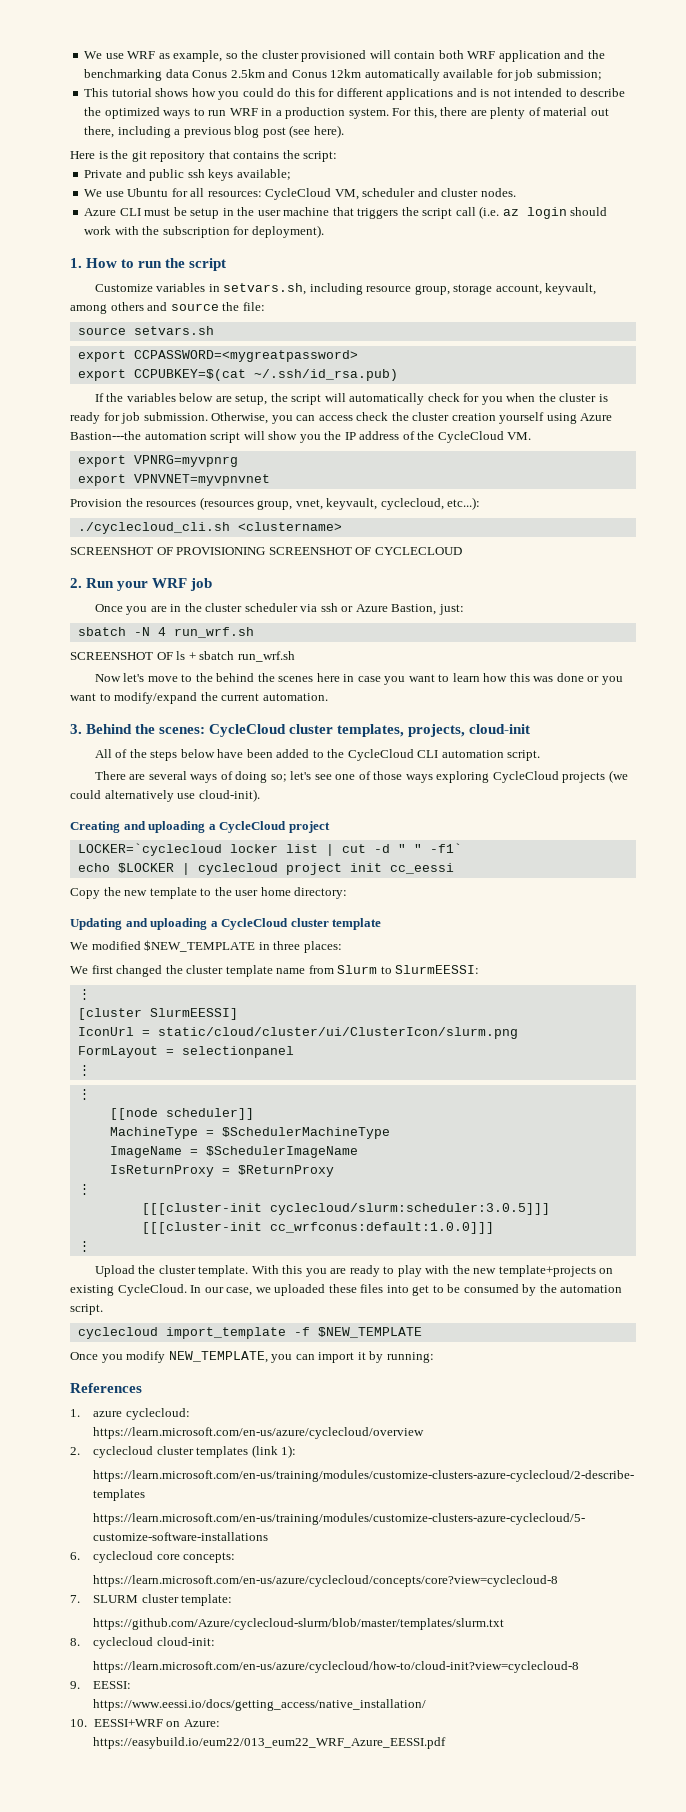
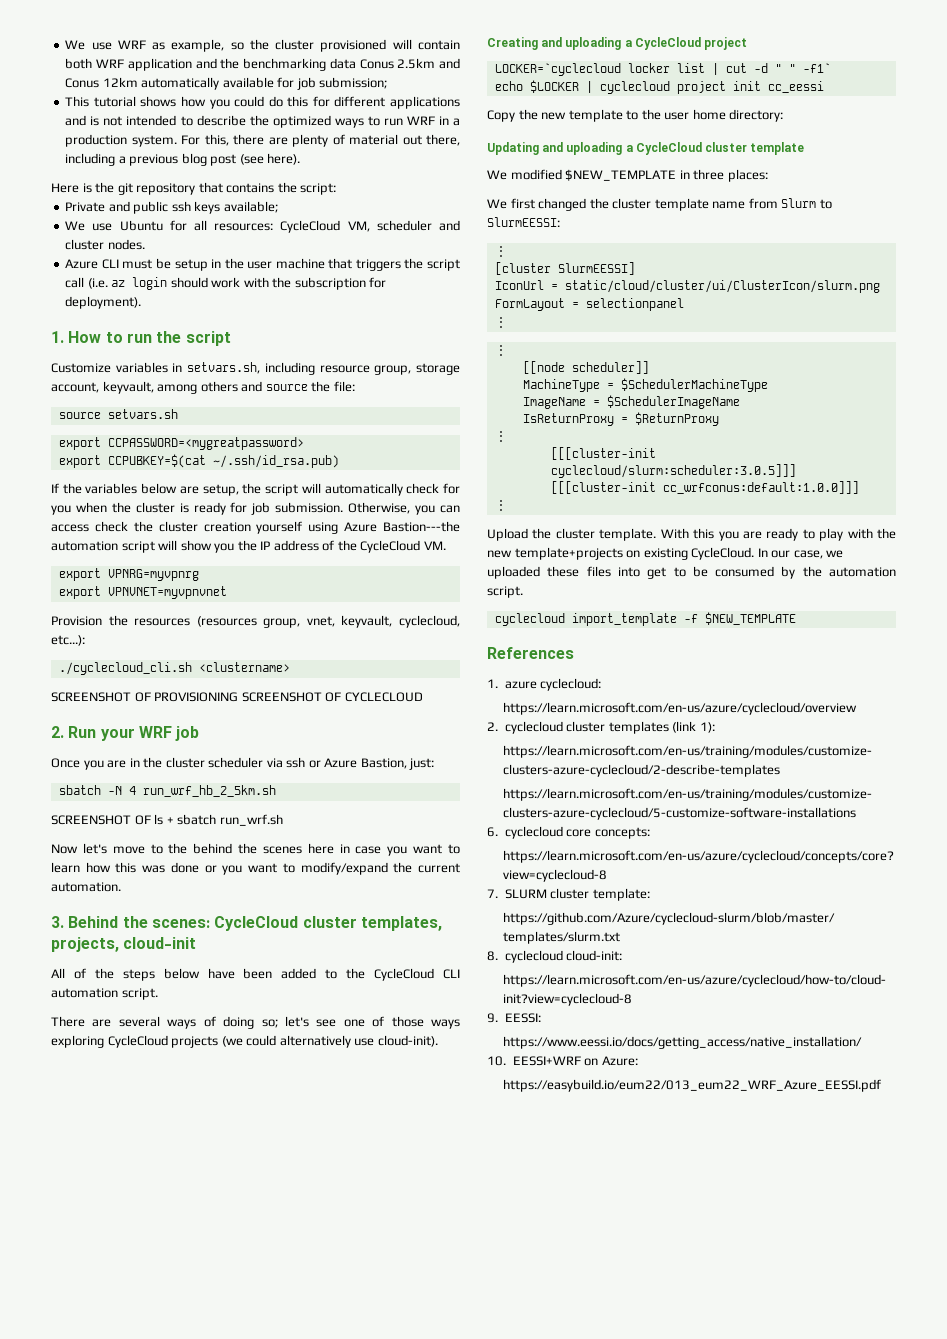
- sbatch -N 4 run_wrf.sh
+ sbatch -N 4 run_wrf_hb_2_5km.sh
- Once you modify NEW_TEMPLATE, you can import it by running:

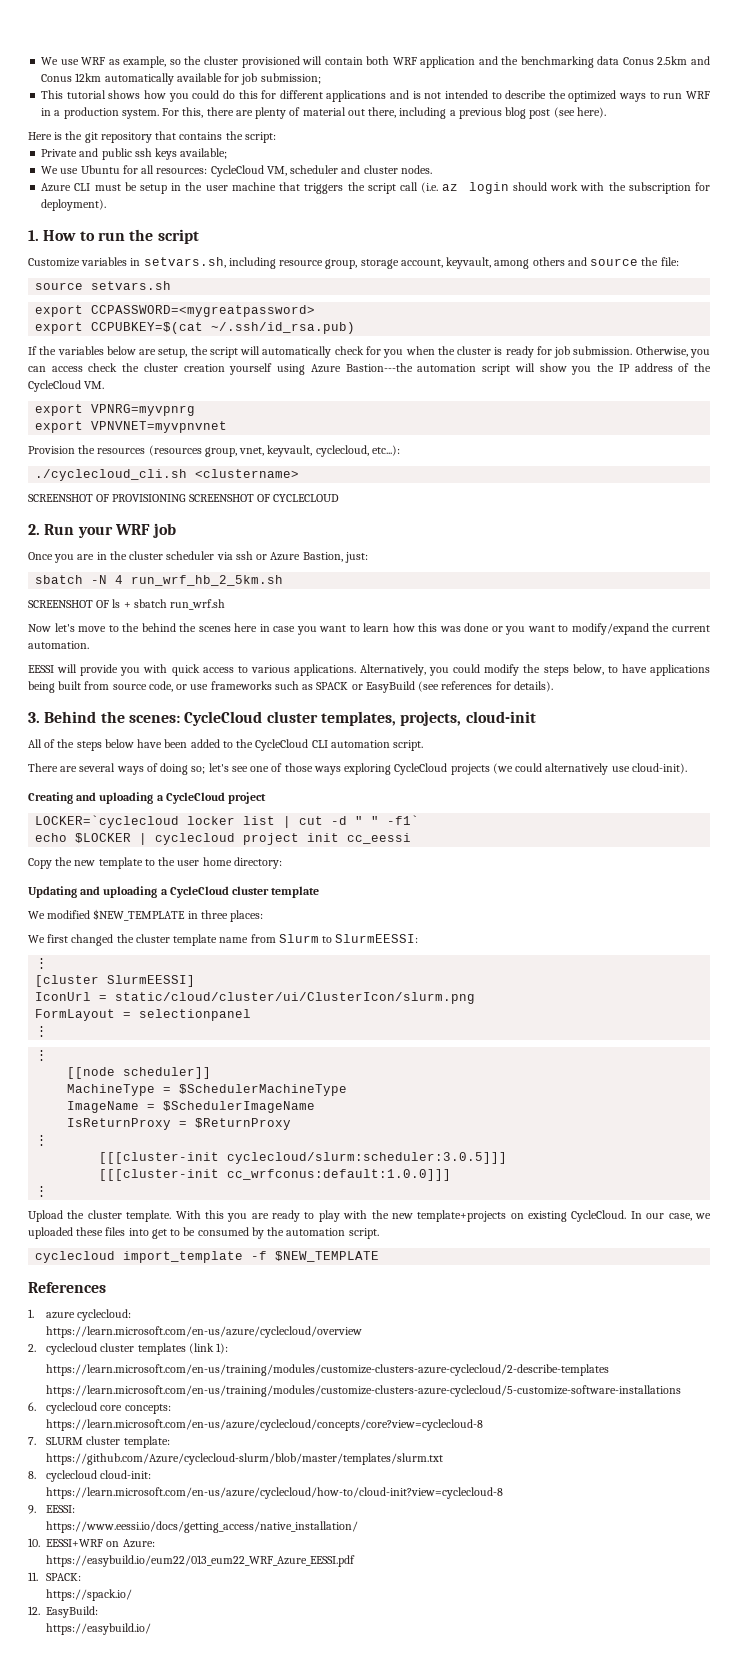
+ EESSI will provide you with quick access to various applications. Alternatively, you could modify the steps below, to have applications being built from source code, or use frameworks such as SPACK or EasyBuild (see references for details).
+ 11. SPACK:
+ https://spack.io/
+ 12. EasyBuild:
+ https://easybuild.io/

